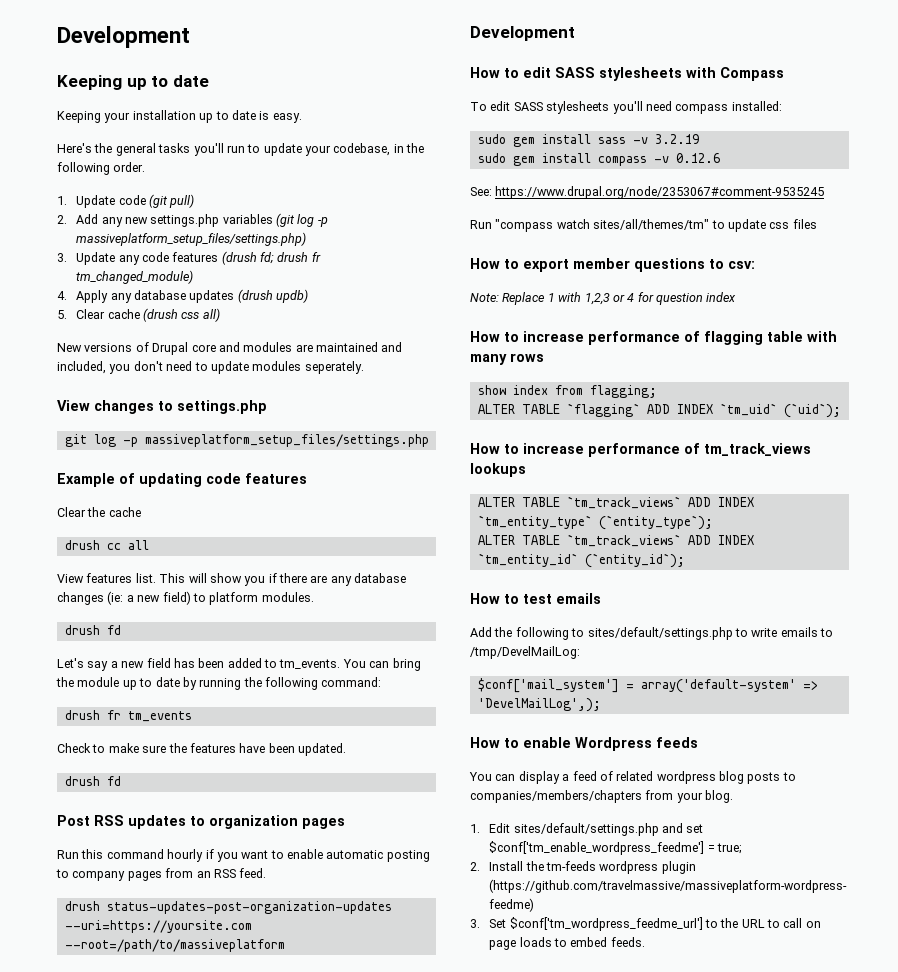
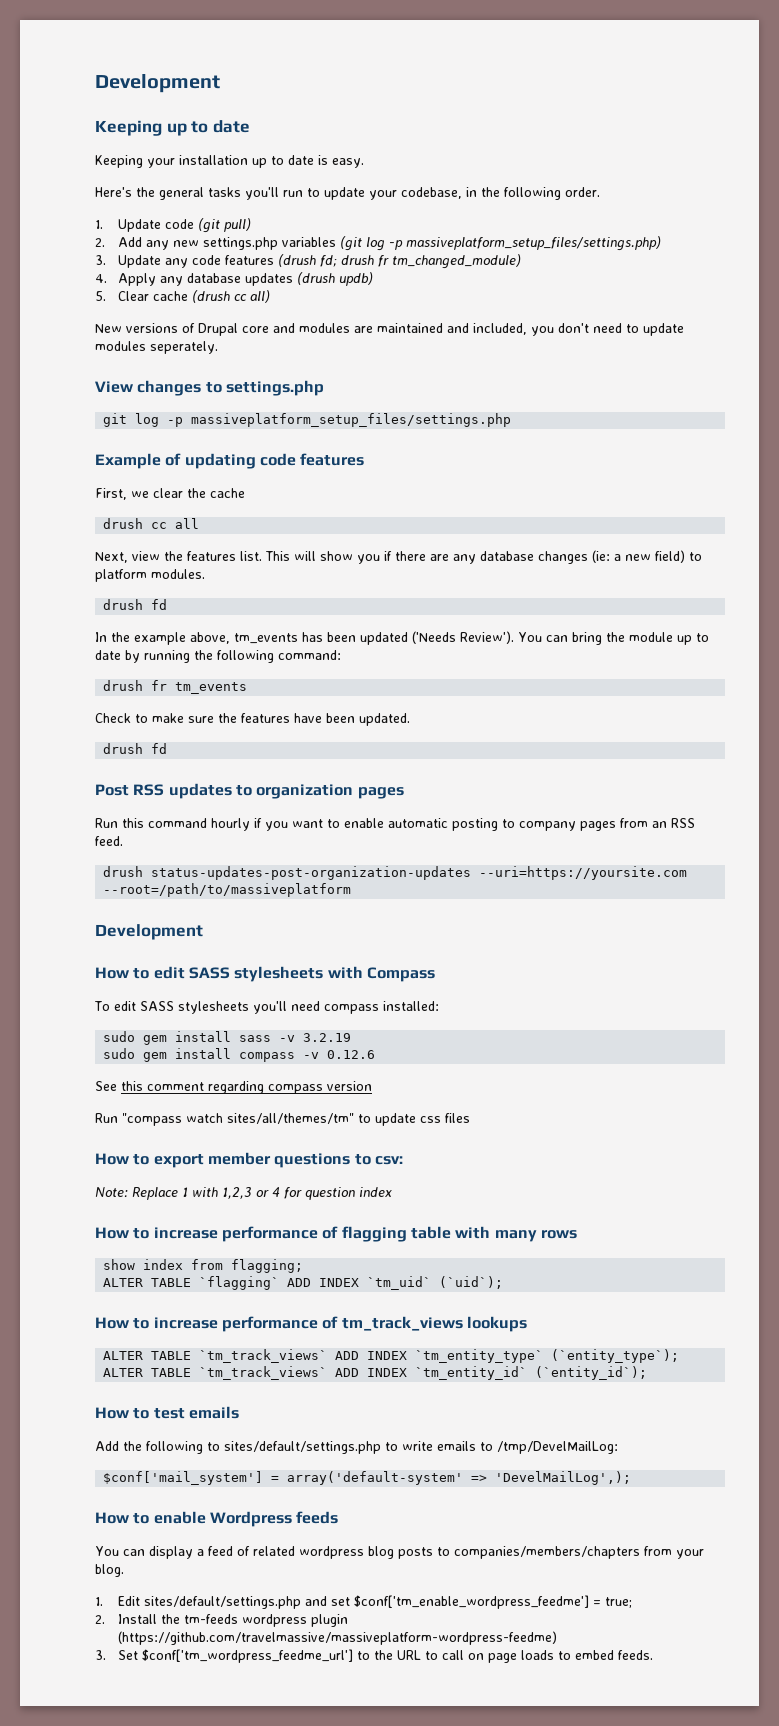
- 5. Clear cache (drush css all)
+ 5. Clear cache (drush cc all)
- Clear the cache
+ First, we clear the cache
- View features list.
+ Next, view the features list.
- Let's say a new field has been added to tm_events.
+ In the example above, tm_events has been updated ('Needs Review').
- See: https://www.drupal.org/node/2353067#comment-9535245
+ See this comment regarding compass version

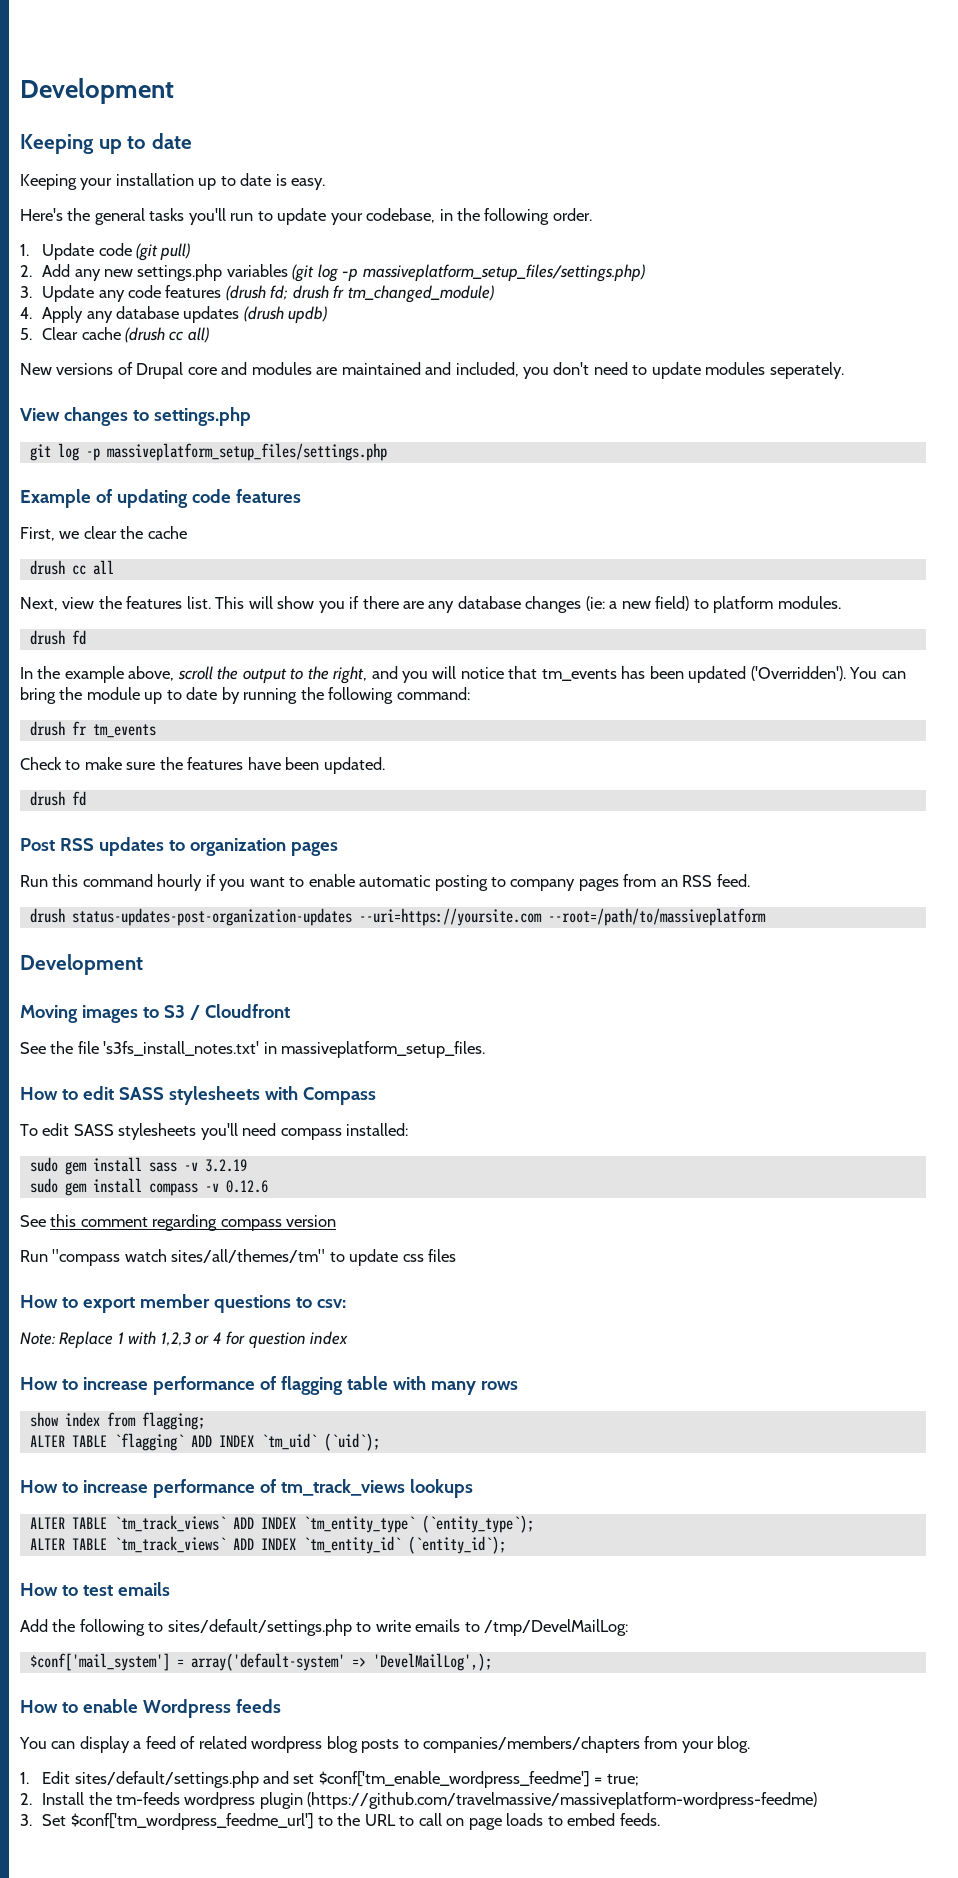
- In the example above, tm_events has been updated ('Needs Review').
+ In the example above, scroll the output to the right, and you will notice that tm_events has been updated ('Overridden').
+ Moving images to S3 / Cloudfront
+ See the file 's3fs_install_notes.txt' in massiveplatform_setup_files.

